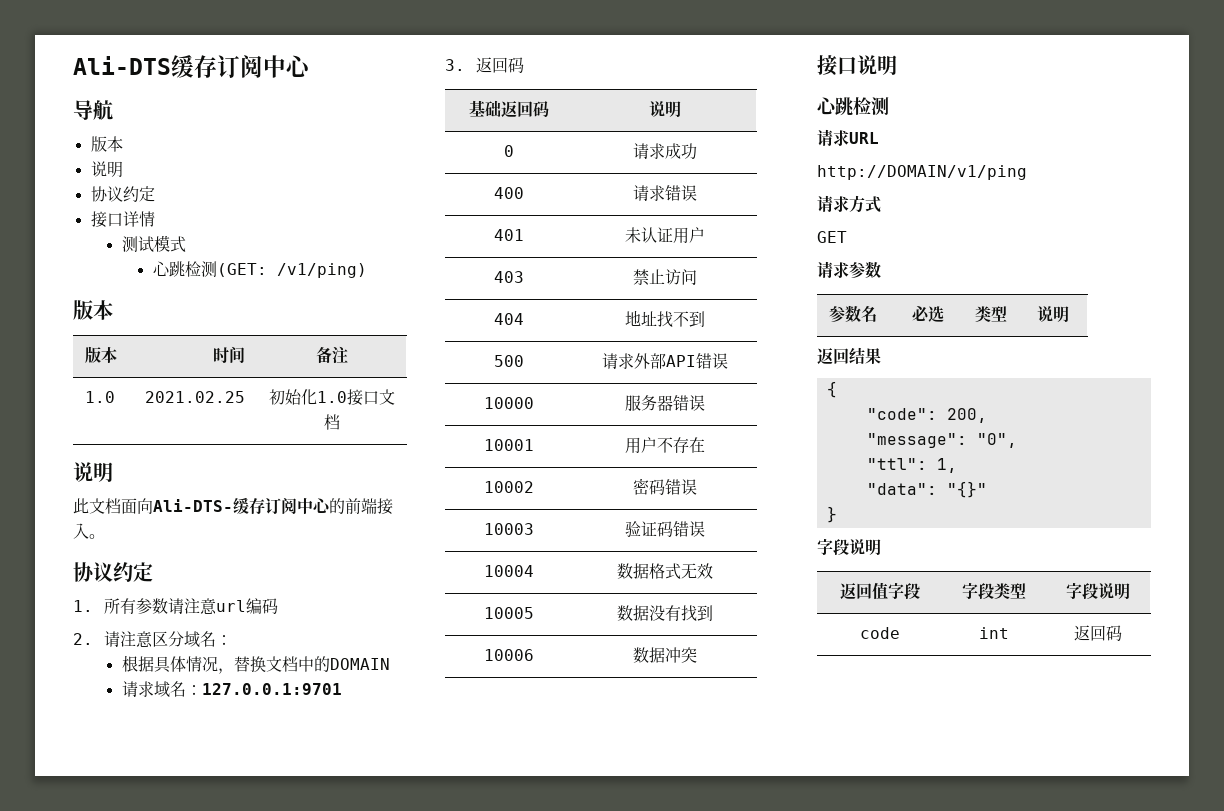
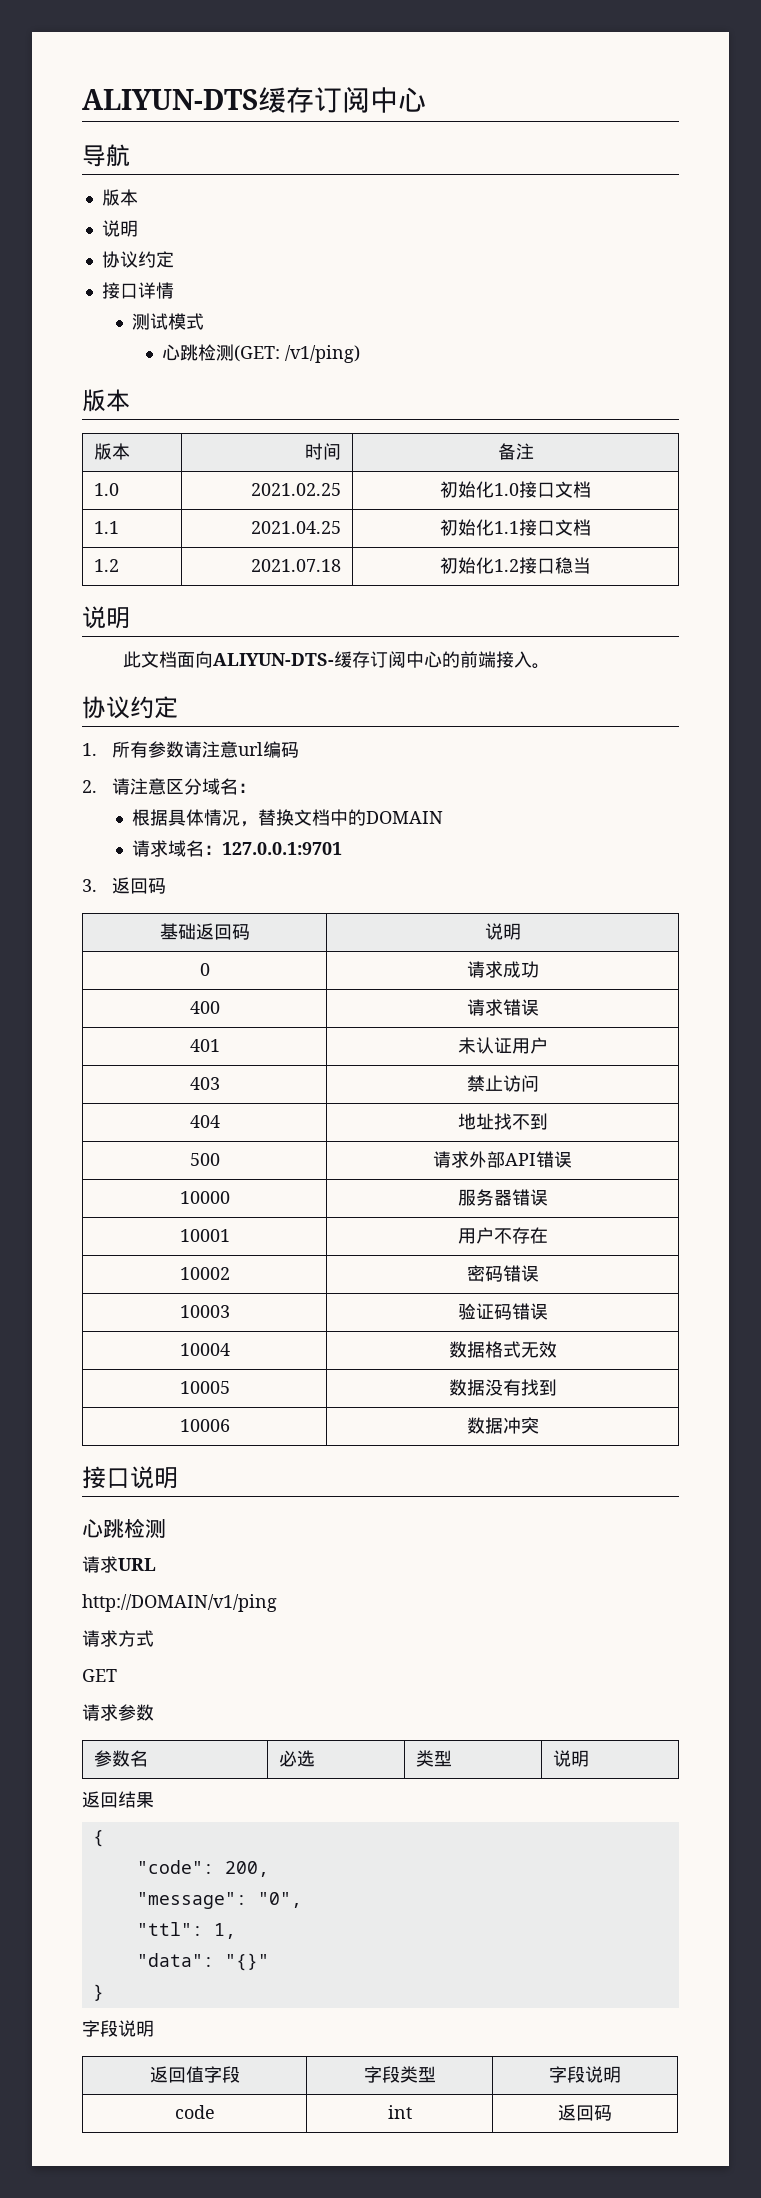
- Ali-DTS缓存订阅中心
+ ALIYUN-DTS缓存订阅中心
+ 1.1 | 2021.04.25 | 初始化1.1接口文档
+ 1.2 | 2021.07.18 | 初始化1.2接口稳当
- 此文档面向Ali-DTS-缓存订阅中心的前端接入。
+ 此文档面向ALIYUN-DTS-缓存订阅中心的前端接入。

